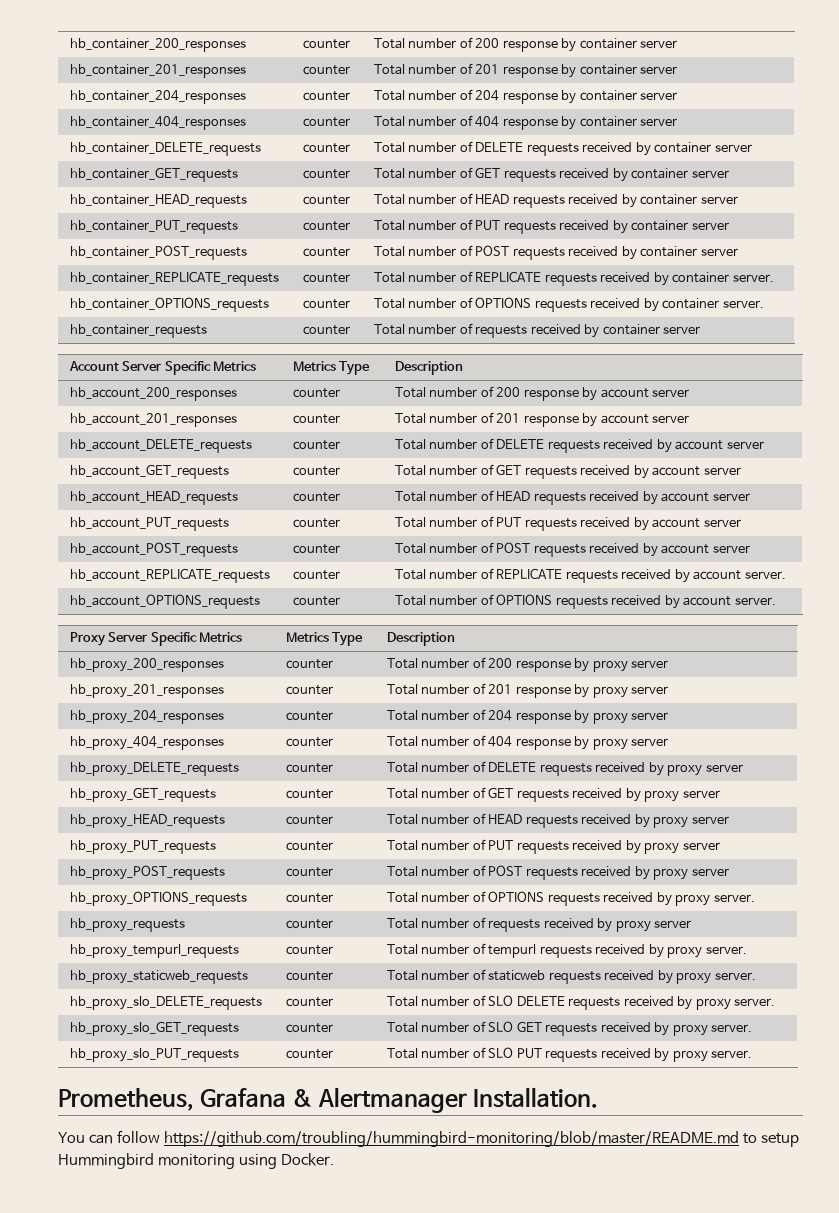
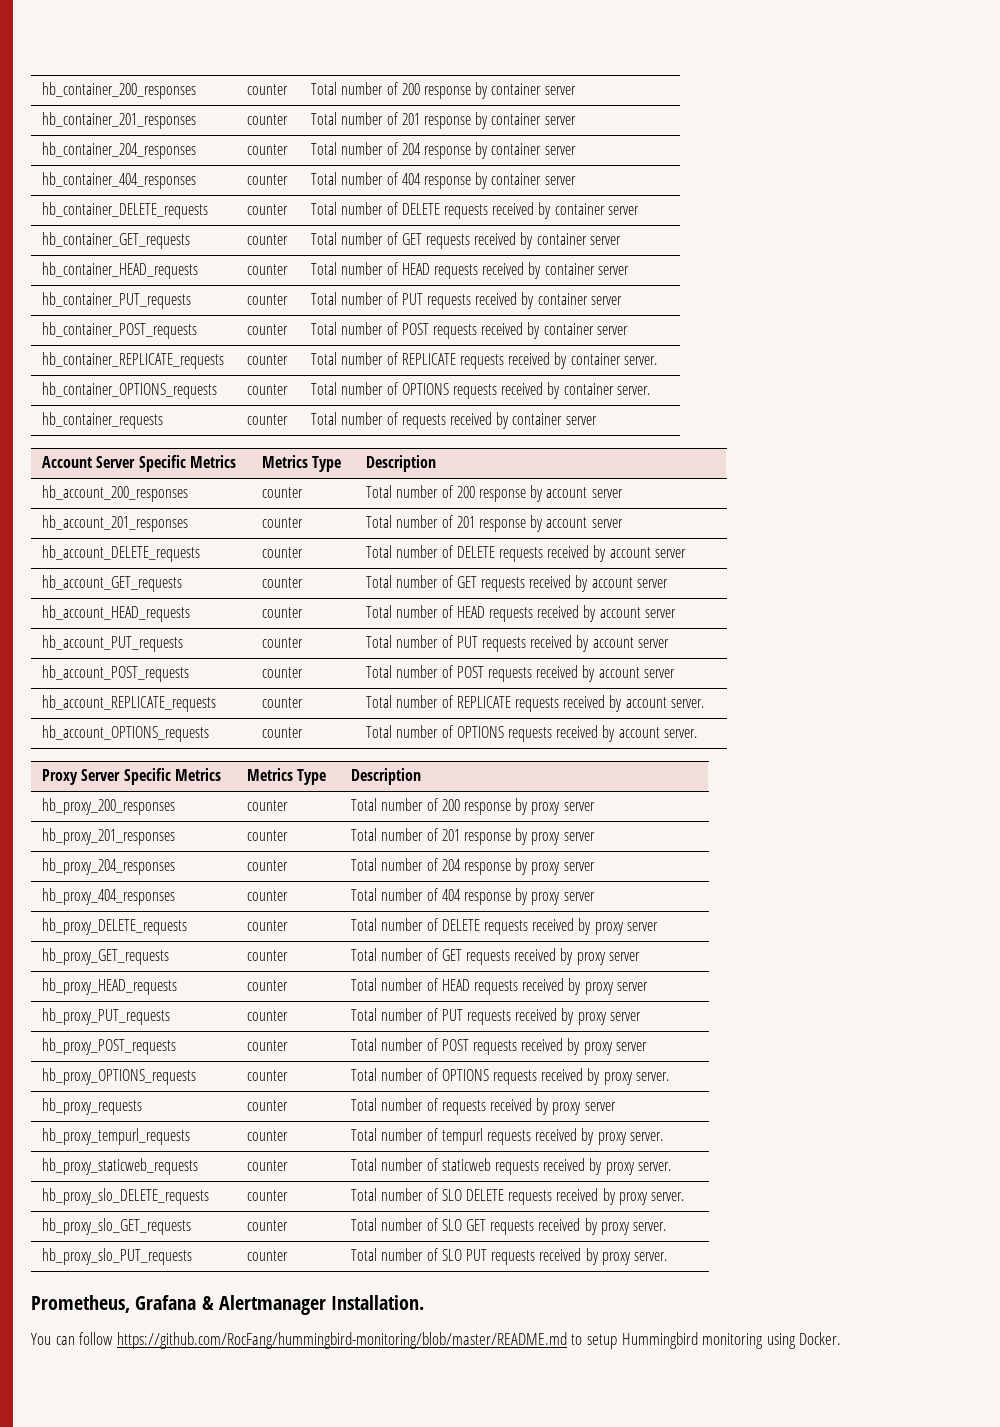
- You can follow https://github.com/troubling/hummingbird-monitoring/blob/master/README.md to setup Hummingbird monitoring using Docker.
+ You can follow https://github.com/RocFang/hummingbird-monitoring/blob/master/README.md to setup Hummingbird monitoring using Docker.

